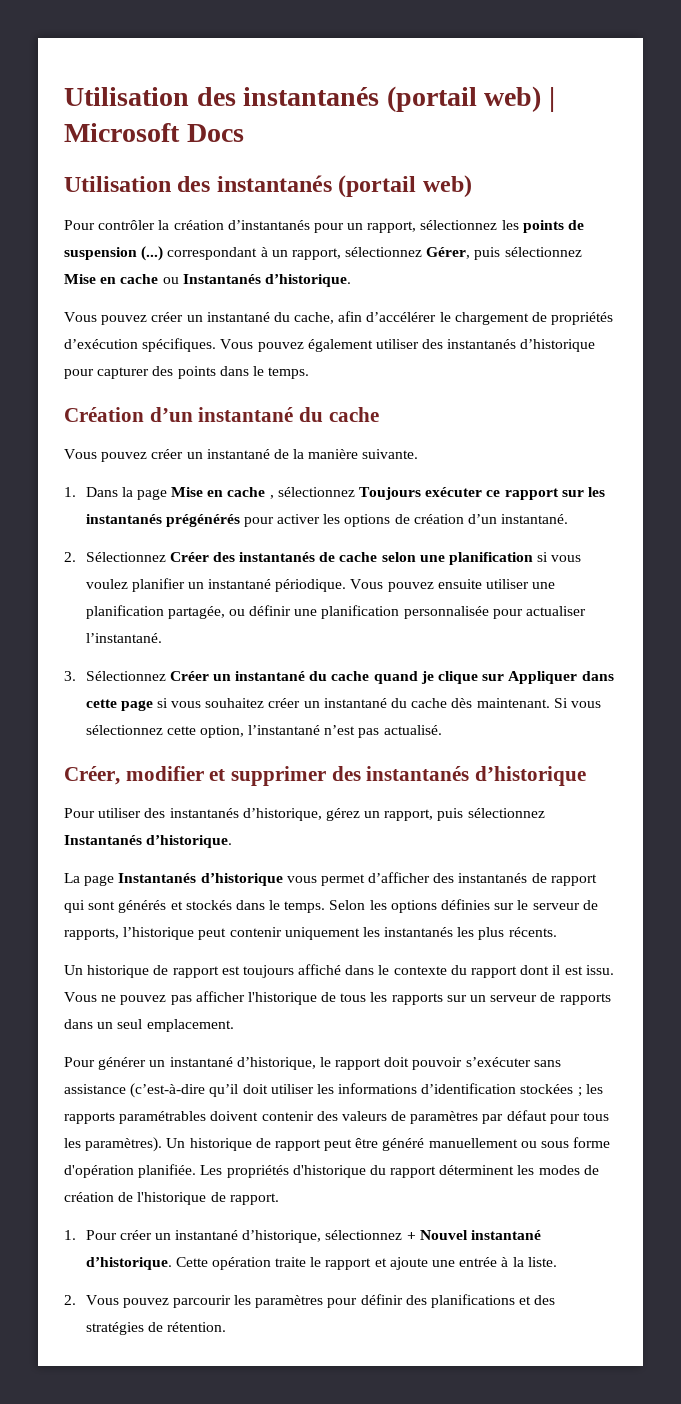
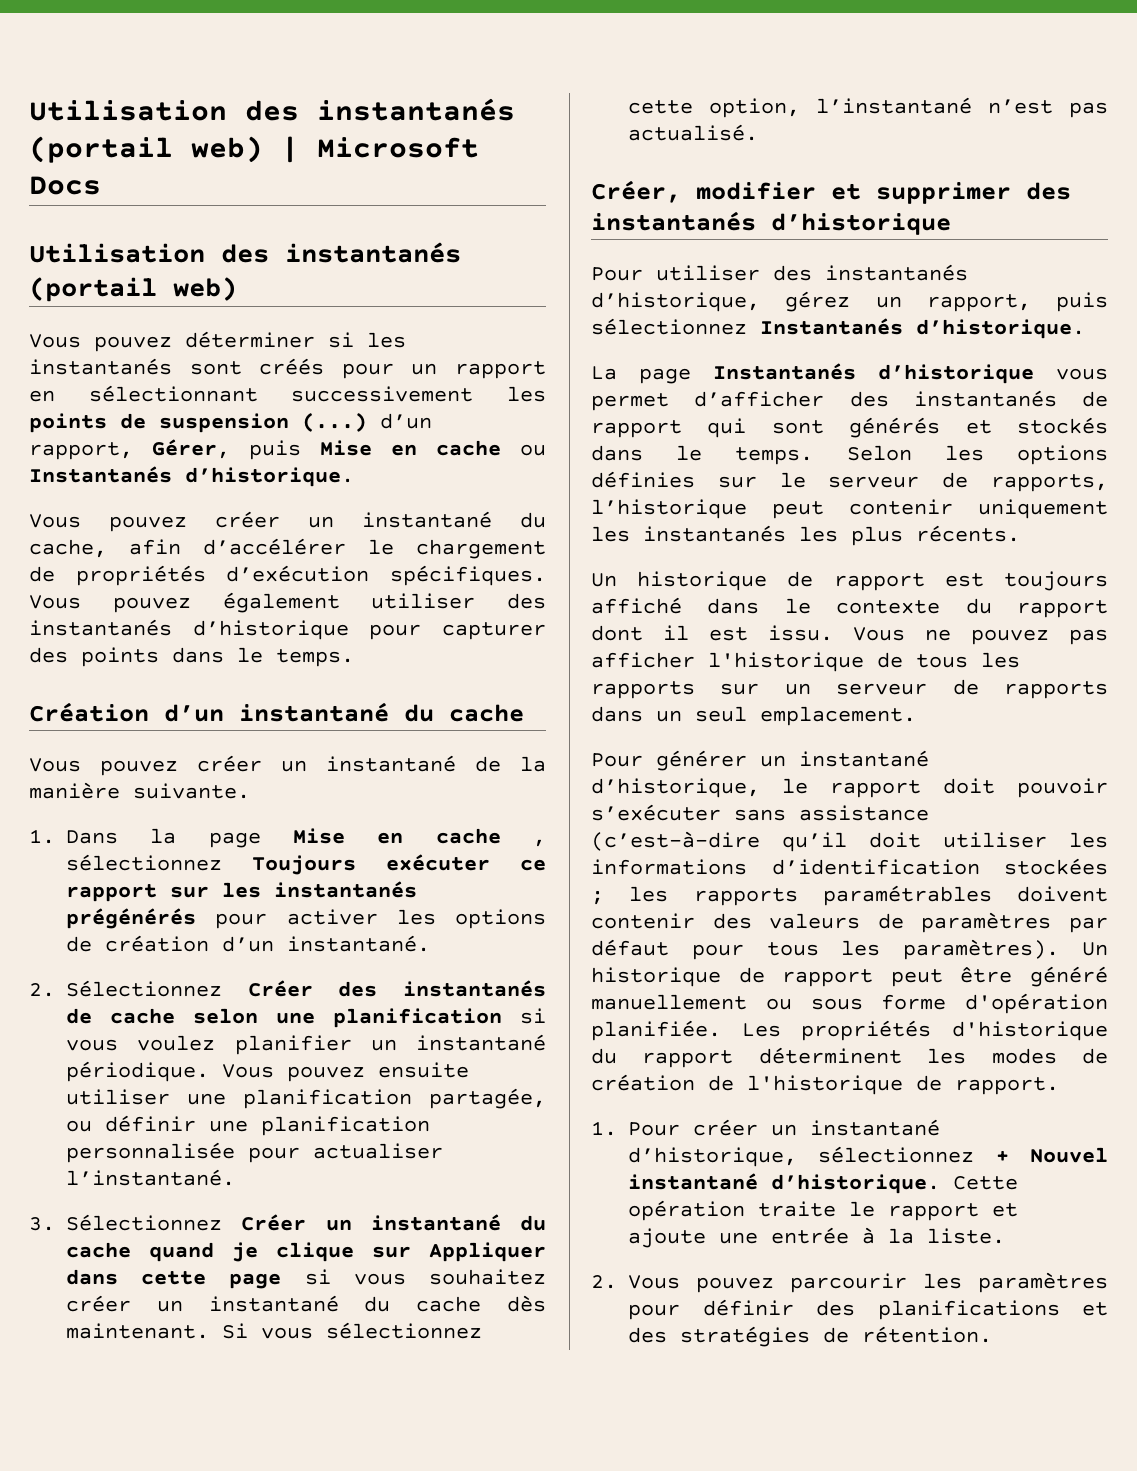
- Pour contrôler la création d’instantanés pour un rapport, sélectionnez les points de suspension (...) correspondant à un rapport, sélectionnez Gérer, puis sélectionnez Mise en cache ou Instantanés d’historique.
+ Vous pouvez déterminer si les instantanés sont créés pour un rapport en sélectionnant successivement les points de suspension (...) d’un rapport, Gérer, puis Mise en cache ou Instantanés d’historique.

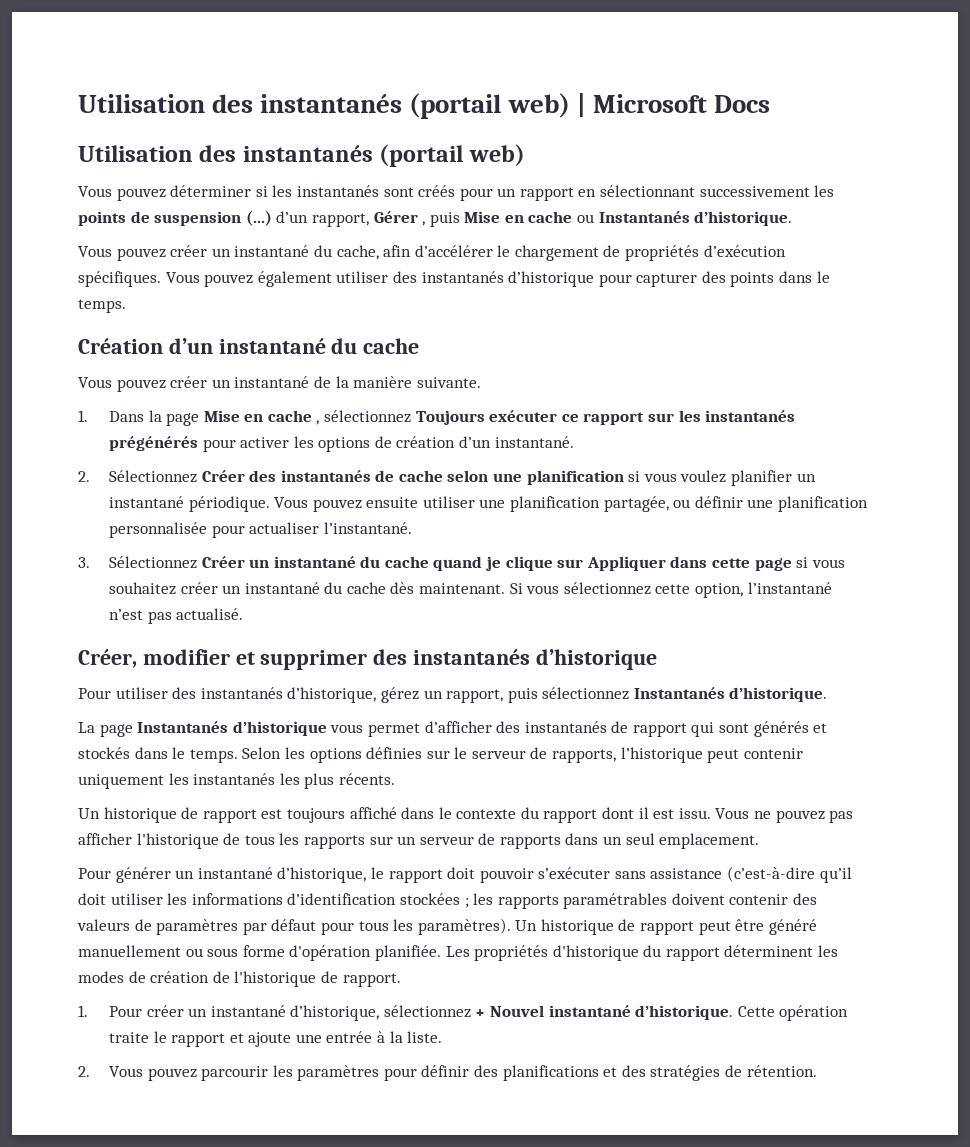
- Vous pouvez déterminer si les instantanés sont créés pour un rapport en sélectionnant successivement les points de suspension (...) d’un rapport, Gérer, puis Mise en cache ou Instantanés d’historique.
+ Vous pouvez déterminer si les instantanés sont créés pour un rapport en sélectionnant successivement les points de suspension (...) d’un rapport, Gérer , puis Mise en cache ou Instantanés d’historique.

